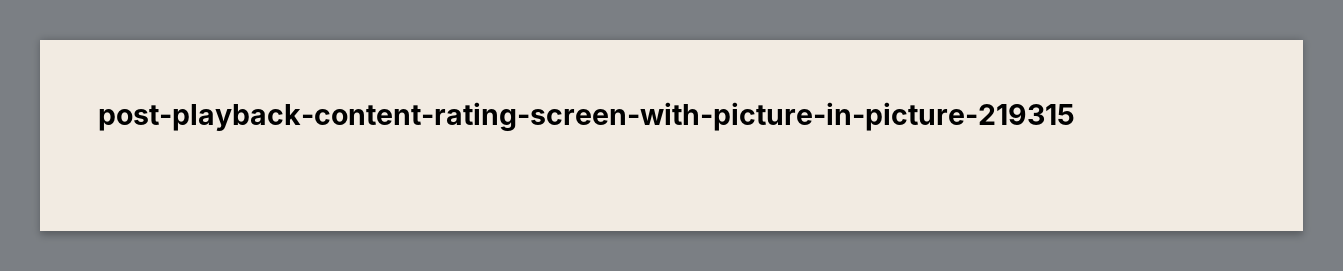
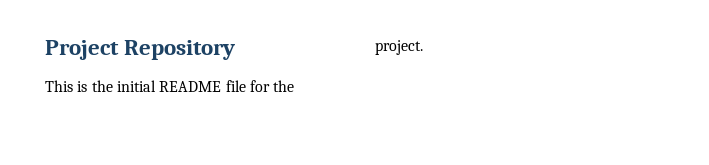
- post-playback-content-rating-screen-with-picture-in-picture-219315
+ Project Repository
+ This is the initial README file for the project.

